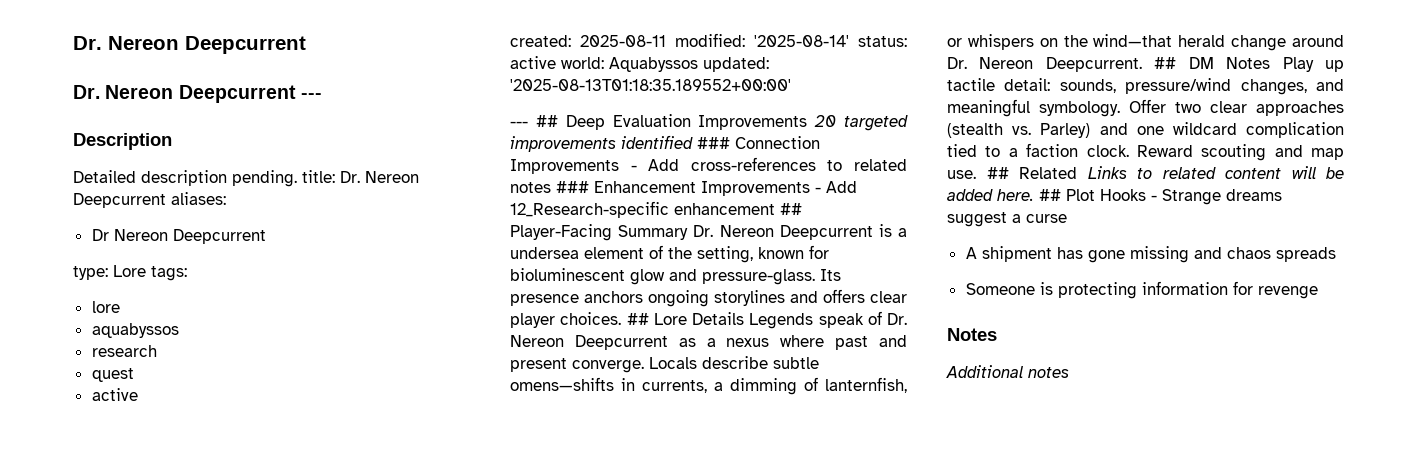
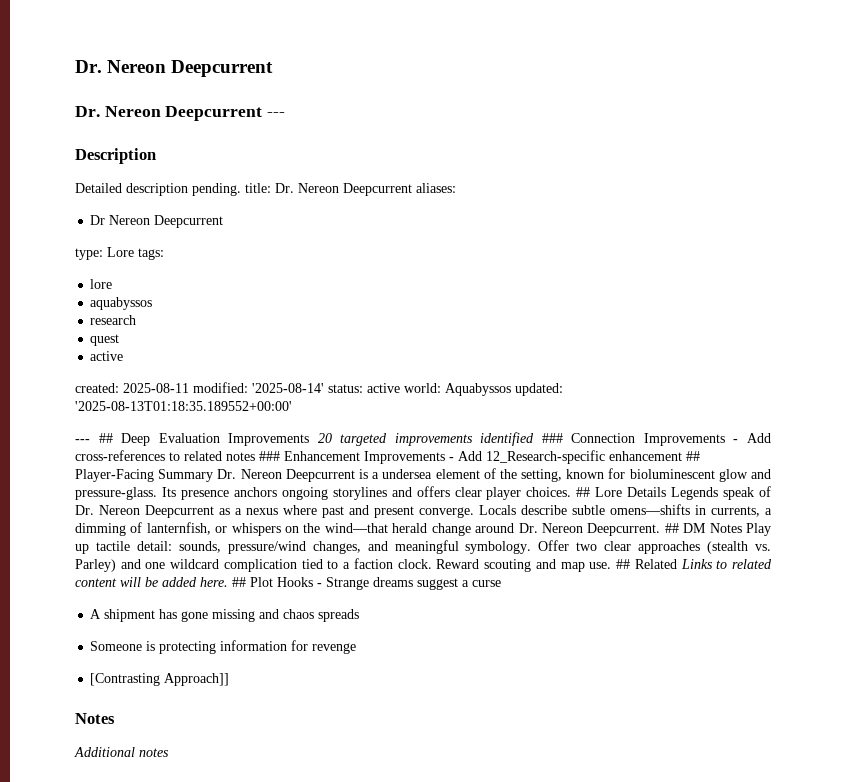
+ [Contrasting Approach]]

